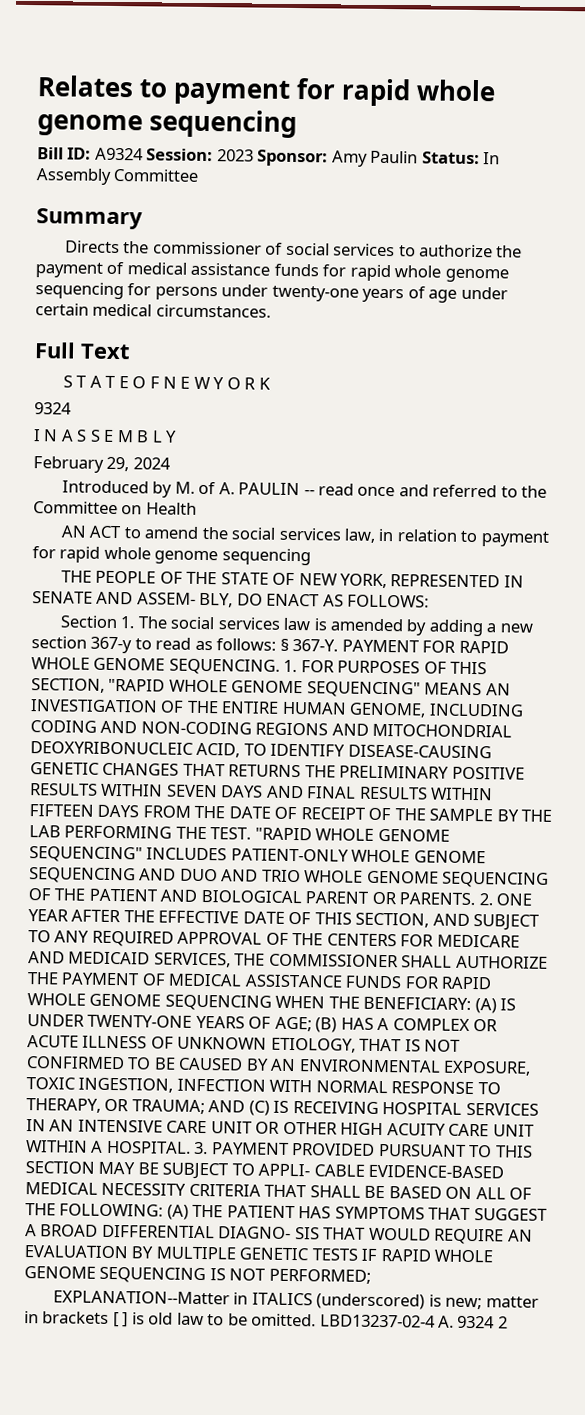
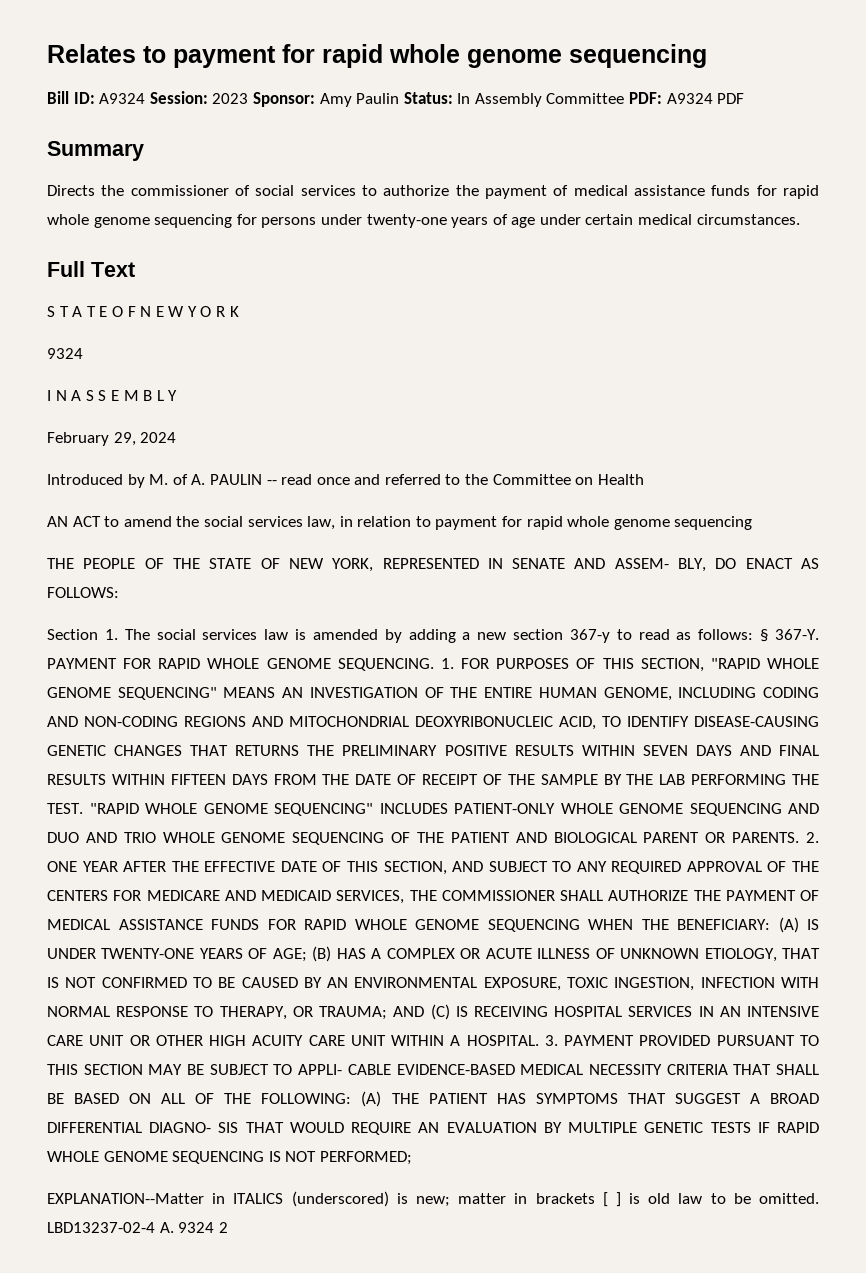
- Bill ID: A9324 Session: 2023 Sponsor: Amy Paulin Status: In Assembly Committee
+ Bill ID: A9324 Session: 2023 Sponsor: Amy Paulin Status: In Assembly Committee PDF: A9324 PDF

